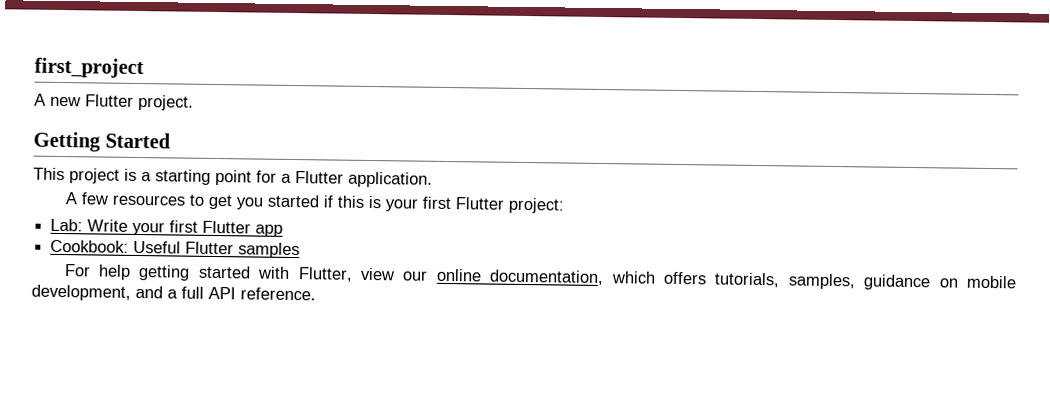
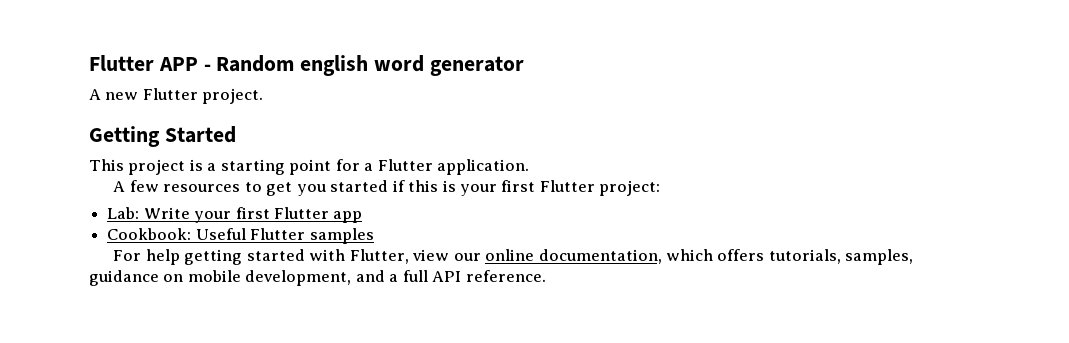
- first_project
+ Flutter APP - Random english word generator

